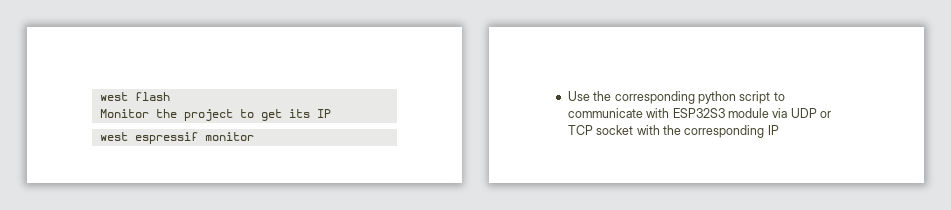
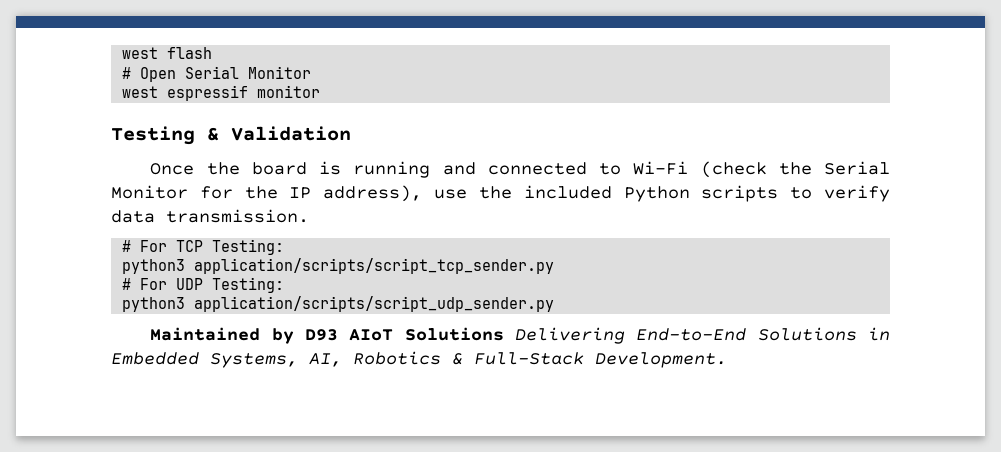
- Monitor the project to get its IP
+ # Open Serial Monitor
  west espressif monitor
- Use the corresponding python script to communicate with ESP32S3 module via UDP or TCP socket with the corresponding IP
+ Testing & Validation
+ Once the board is running and connected to Wi-Fi (check the Serial Monitor for the IP address), use the included Python scripts to verify data transmission.
+ # For TCP Testing:
+ python3 application/scripts/script_tcp_sender.py
+ # For UDP Testing:
+ python3 application/scripts/script_udp_sender.py
+ Maintained by D93 AIoT Solutions Delivering End-to-End Solutions in Embedded Systems, AI, Robotics & Full-Stack Development.

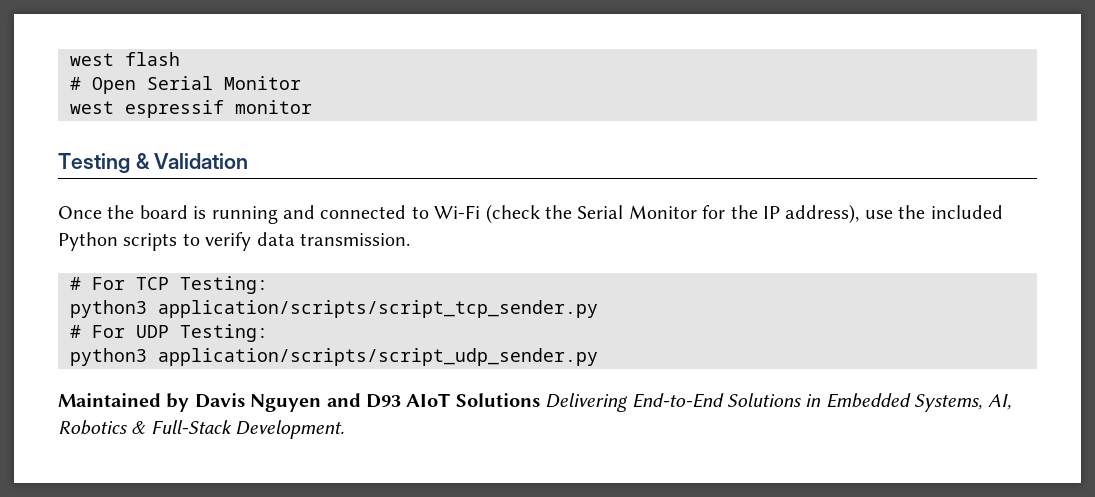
- Maintained by D93 AIoT Solutions Delivering End-to-End Solutions in Embedded Systems, AI, Robotics & Full-Stack Development.
+ Maintained by Davis Nguyen and D93 AIoT Solutions Delivering End-to-End Solutions in Embedded Systems, AI, Robotics & Full-Stack Development.

